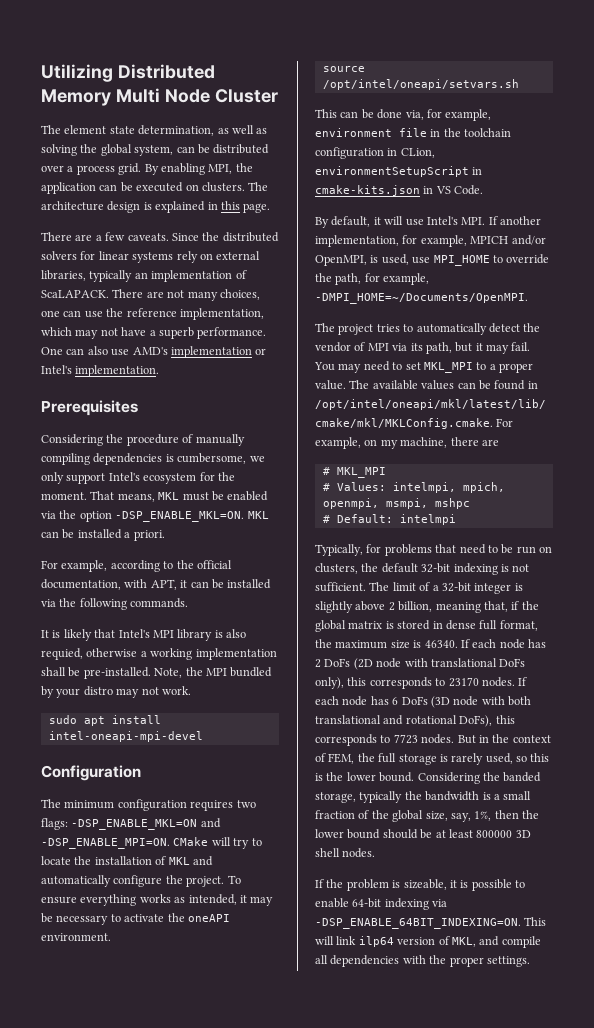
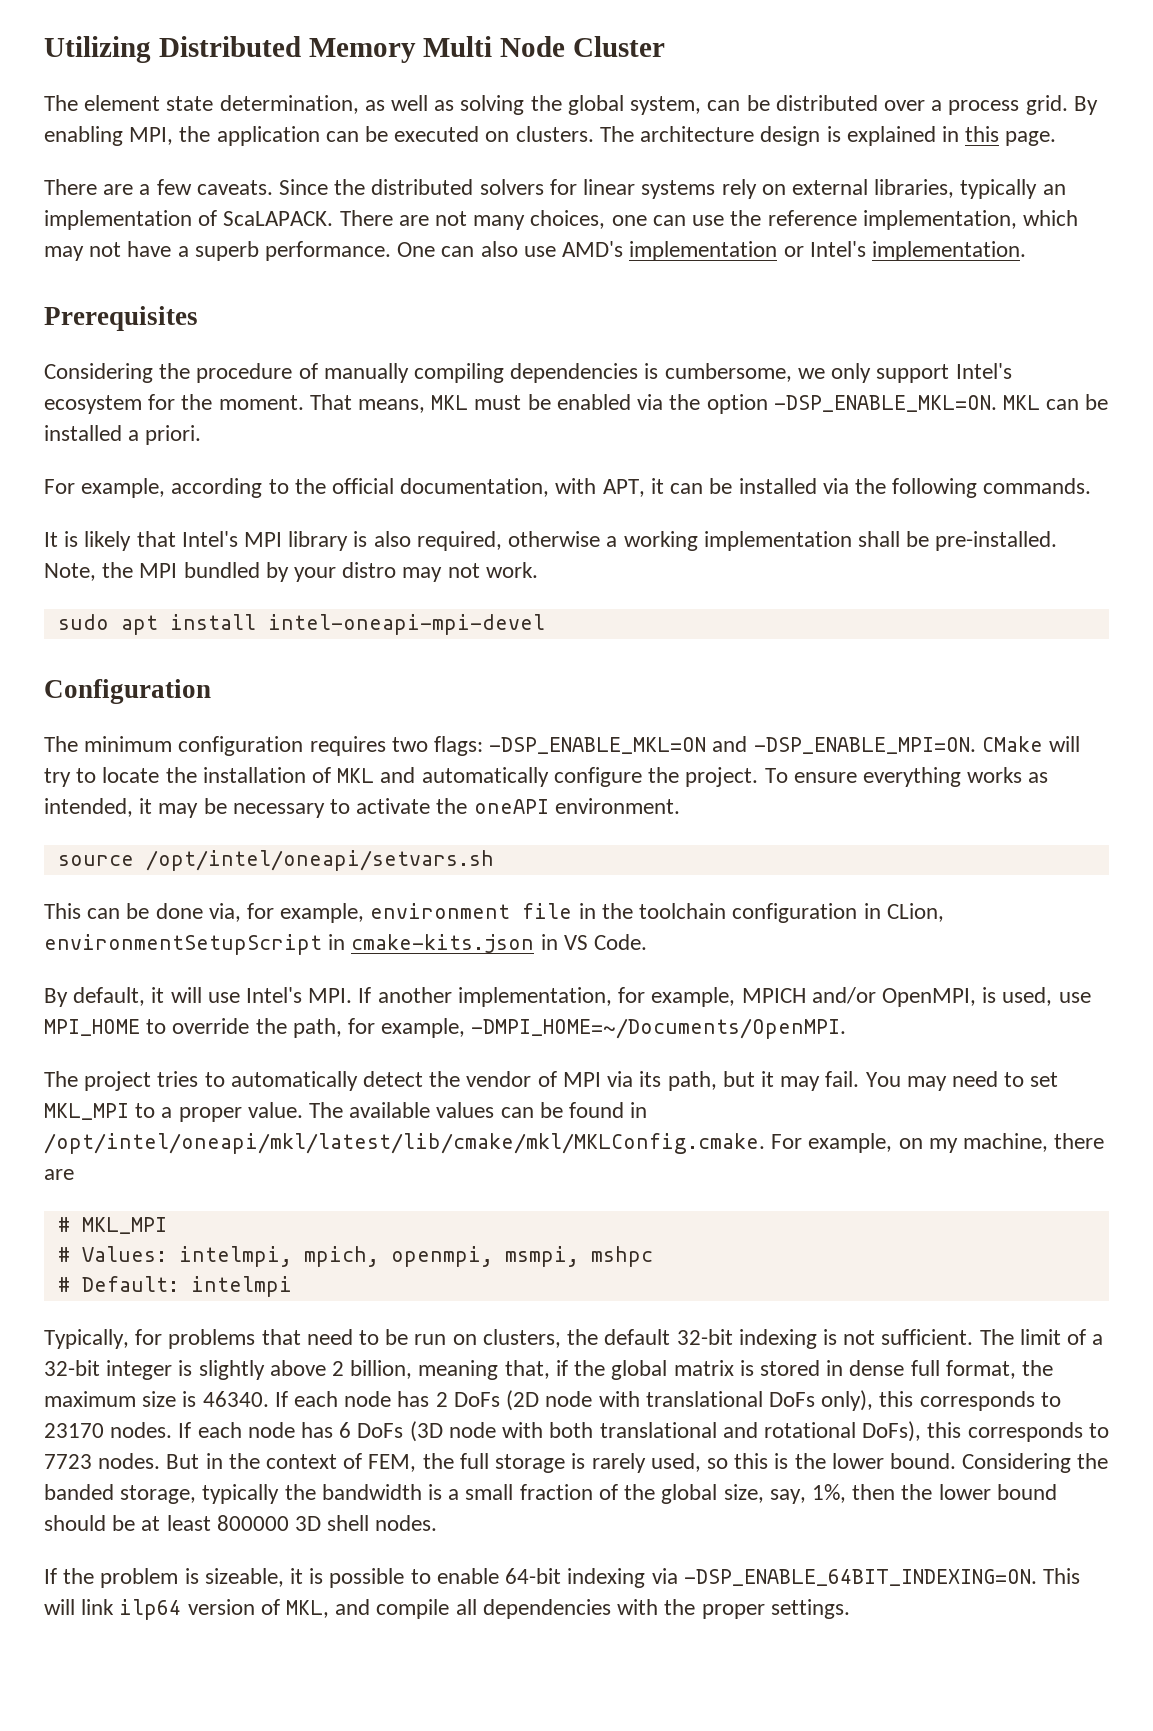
- It is likely that Intel's MPI library is also requied, otherwise a working implementation shall be pre-installed.
+ It is likely that Intel's MPI library is also required, otherwise a working implementation shall be pre-installed.

